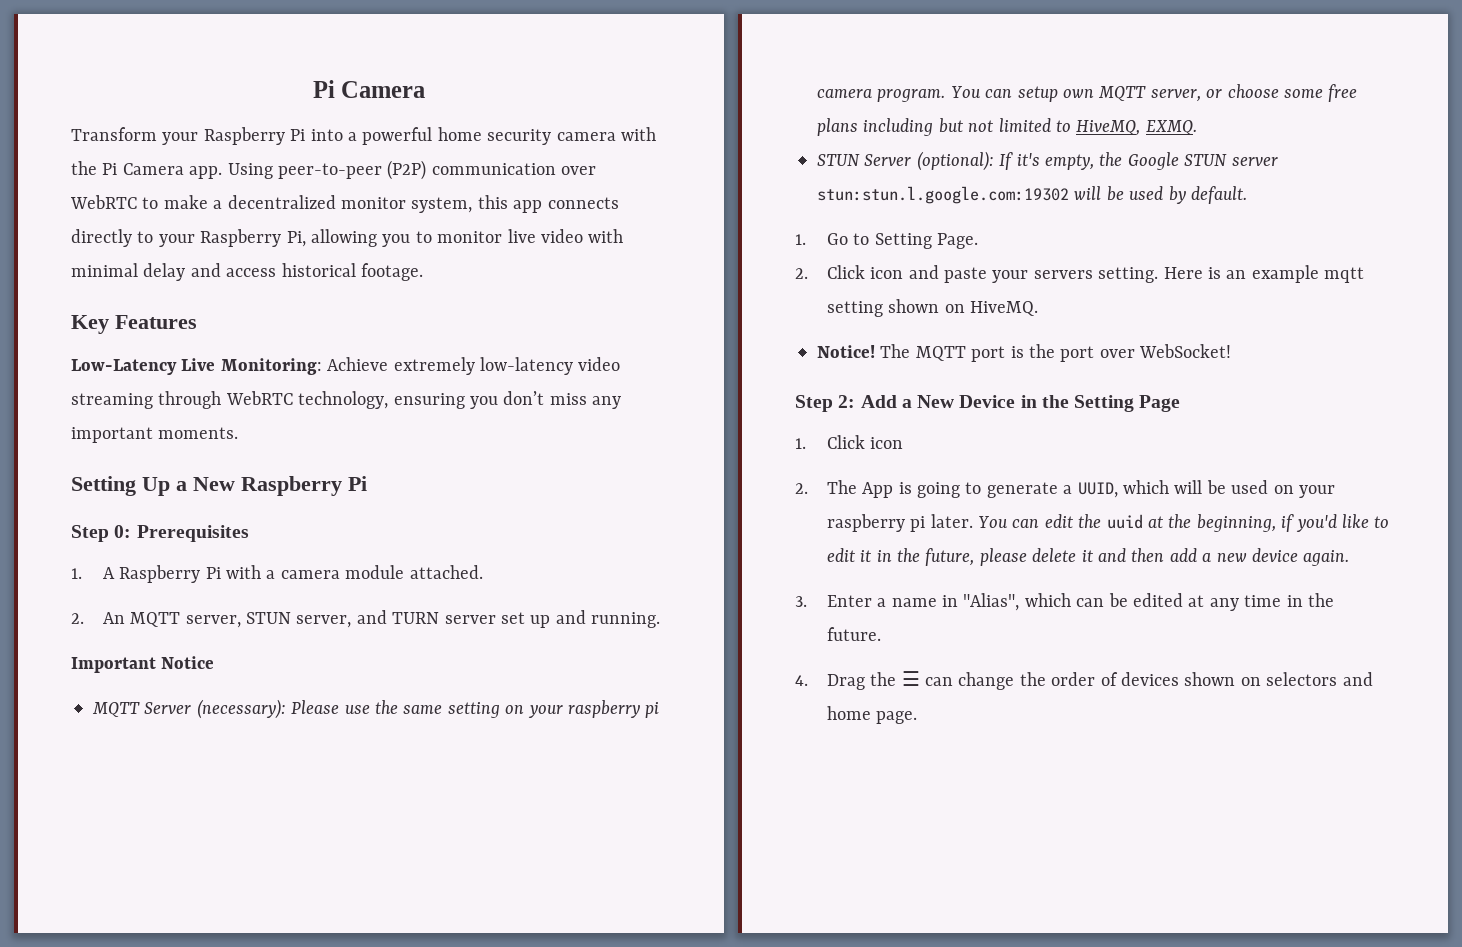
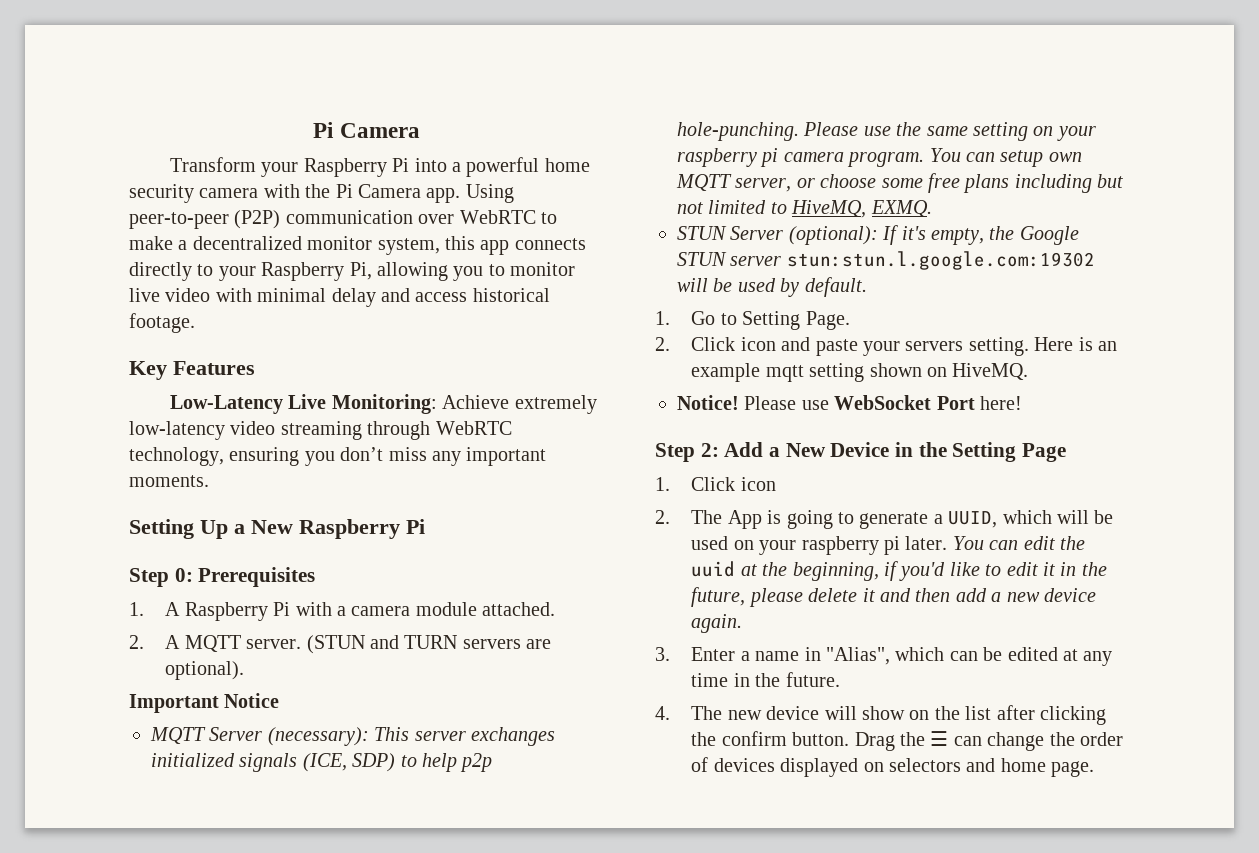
- 2. An MQTT server, STUN server, and TURN server set up and running.
+ 2. A MQTT server. (STUN and TURN servers are optional).
- MQTT Server (necessary): Please use the same setting on your raspberry pi camera program.
+ MQTT Server (necessary): This server exchanges initialized signals (ICE, SDP) to help p2p hole-punching. Please use the same setting on your raspberry pi camera program.
- The MQTT port is the port over WebSocket!
+ Please use WebSocket Port here!
- 4. Drag the ☰ can change the order of devices shown on selectors and home page.
+ 4. The new device will show on the list after clicking the confirm button. Drag the ☰ can change the order of devices displayed on selectors and home page.

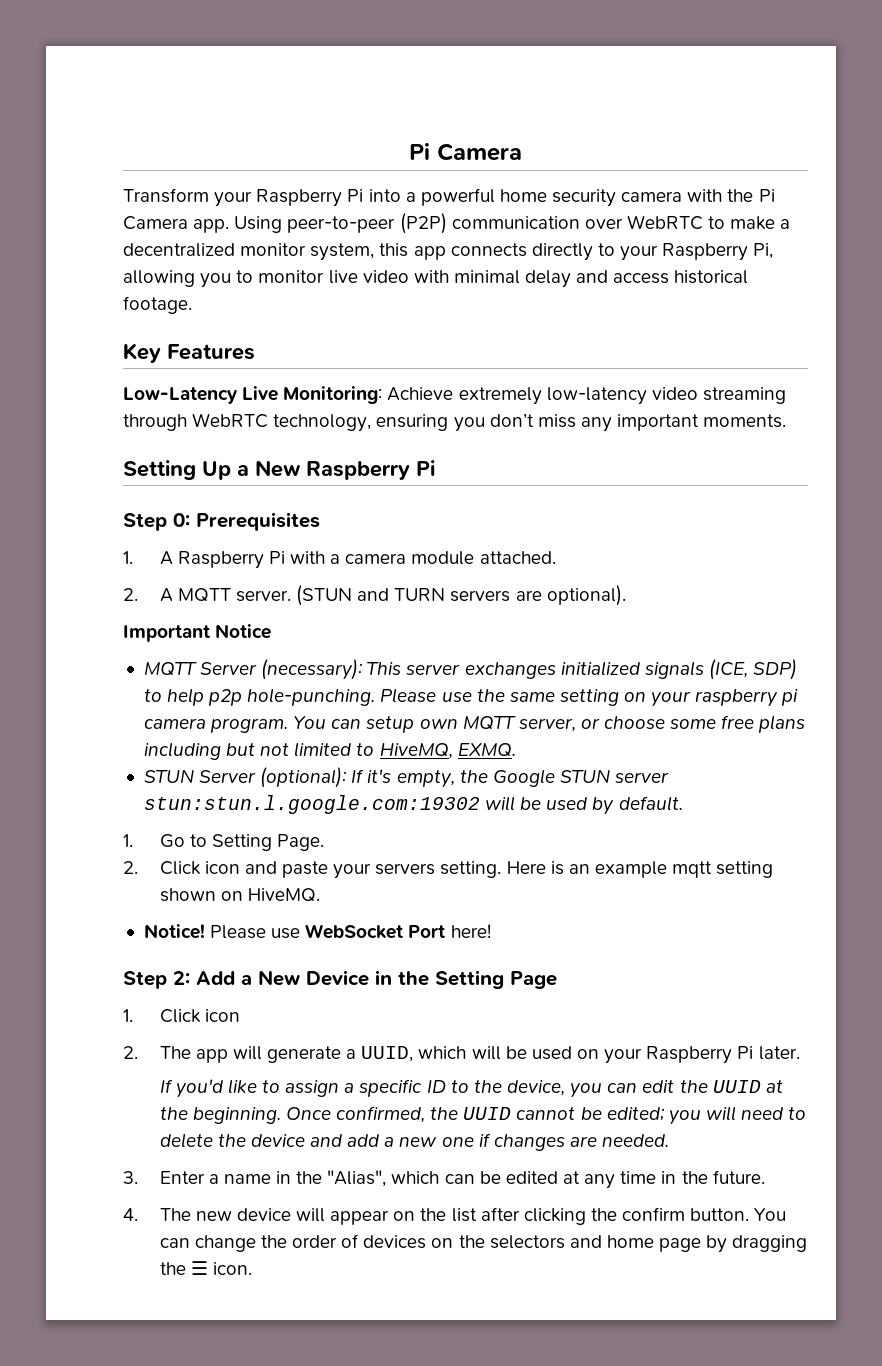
- 2. The App is going to generate a UUID, which will be used on your raspberry pi later. You can edit the uuid at the beginning, if you'd like to edit it in the future, please delete it and then add a new device again.
+ 2. The app will generate a UUID, which will be used on your Raspberry Pi later.
+ If you'd like to assign a specific ID to the device, you can edit the UUID at the beginning. Once confirmed, the UUID cannot be edited; you will need to delete the device and add a new one if changes are needed.
- 3. Enter a name in "Alias", which can be edited at any time in the future.
+ 3. Enter a name in the "Alias", which can be edited at any time in the future.
- 4. The new device will show on the list after clicking the confirm button.
+ 4. The new device will appear on the list after clicking the confirm button.
- Drag the ☰ can change the order of devices displayed on selectors and home page.
+ You can change the order of devices on the selectors and home page by dragging the ☰ icon.

